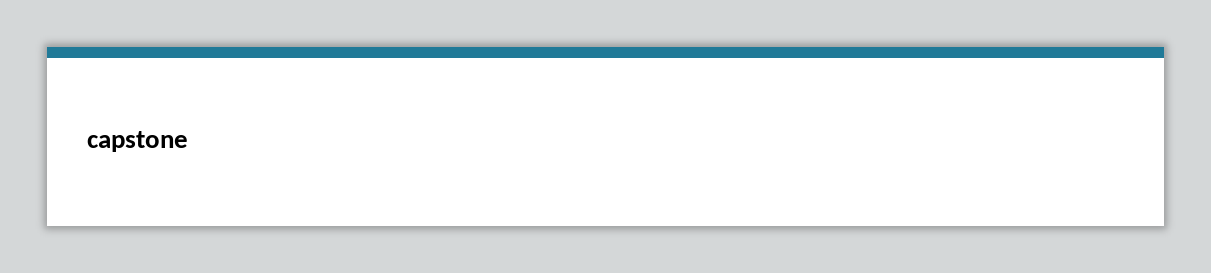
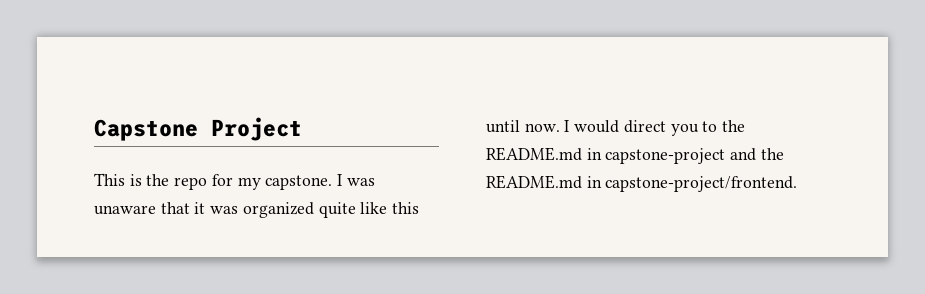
- capstone
+ Capstone Project
+ This is the repo for my capstone. I was unaware that it was organized quite like this until now. I would direct you to the README.md in capstone-project and the README.md in capstone-project/frontend.

